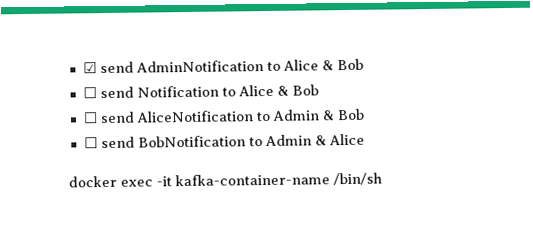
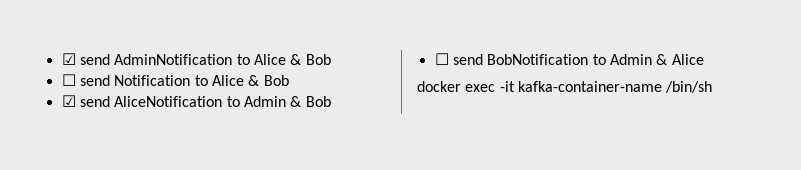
- ☐ send AliceNotification to Admin & Bob
+ ☑ send AliceNotification to Admin & Bob

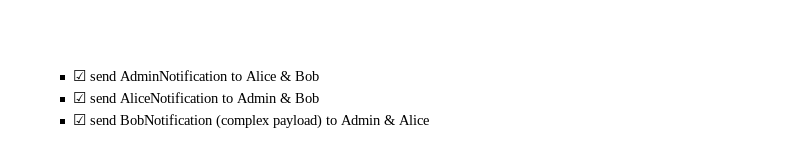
- ☐ send Notification to Alice & Bob
- ☐ send BobNotification to Admin & Alice
+ ☑ send BobNotification (complex payload) to Admin & Alice
- docker exec -it kafka-container-name /bin/sh

